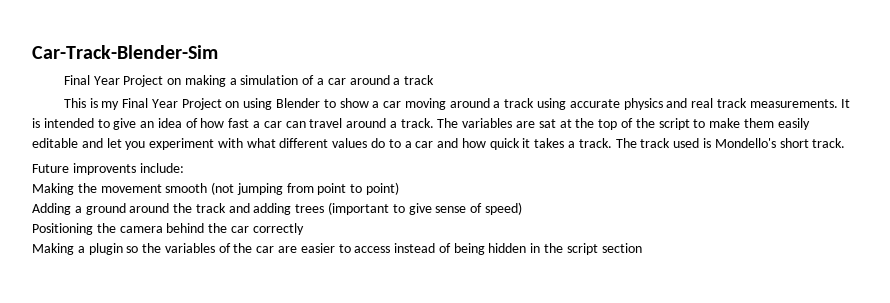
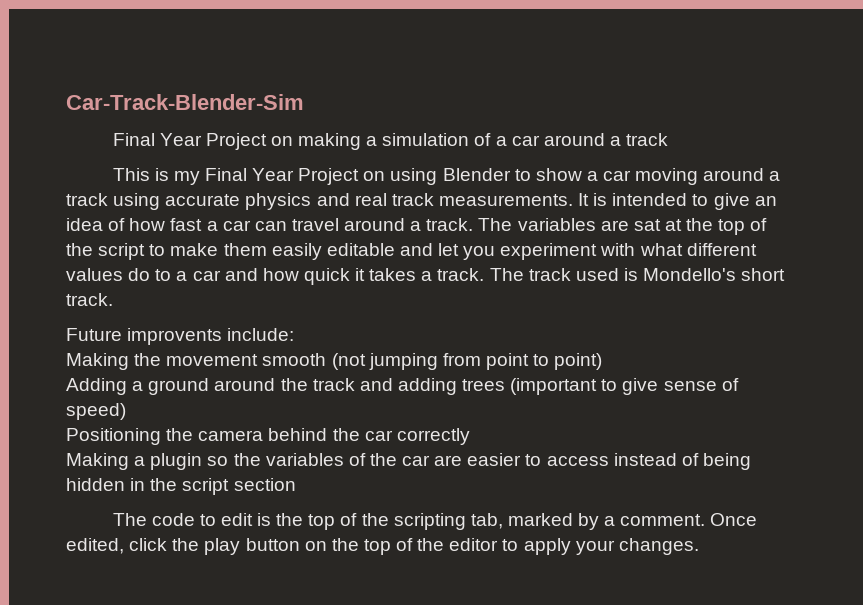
+ The code to edit is the top of the scripting tab, marked by a comment. Once edited, click the play button on the top of the editor to apply your changes.

